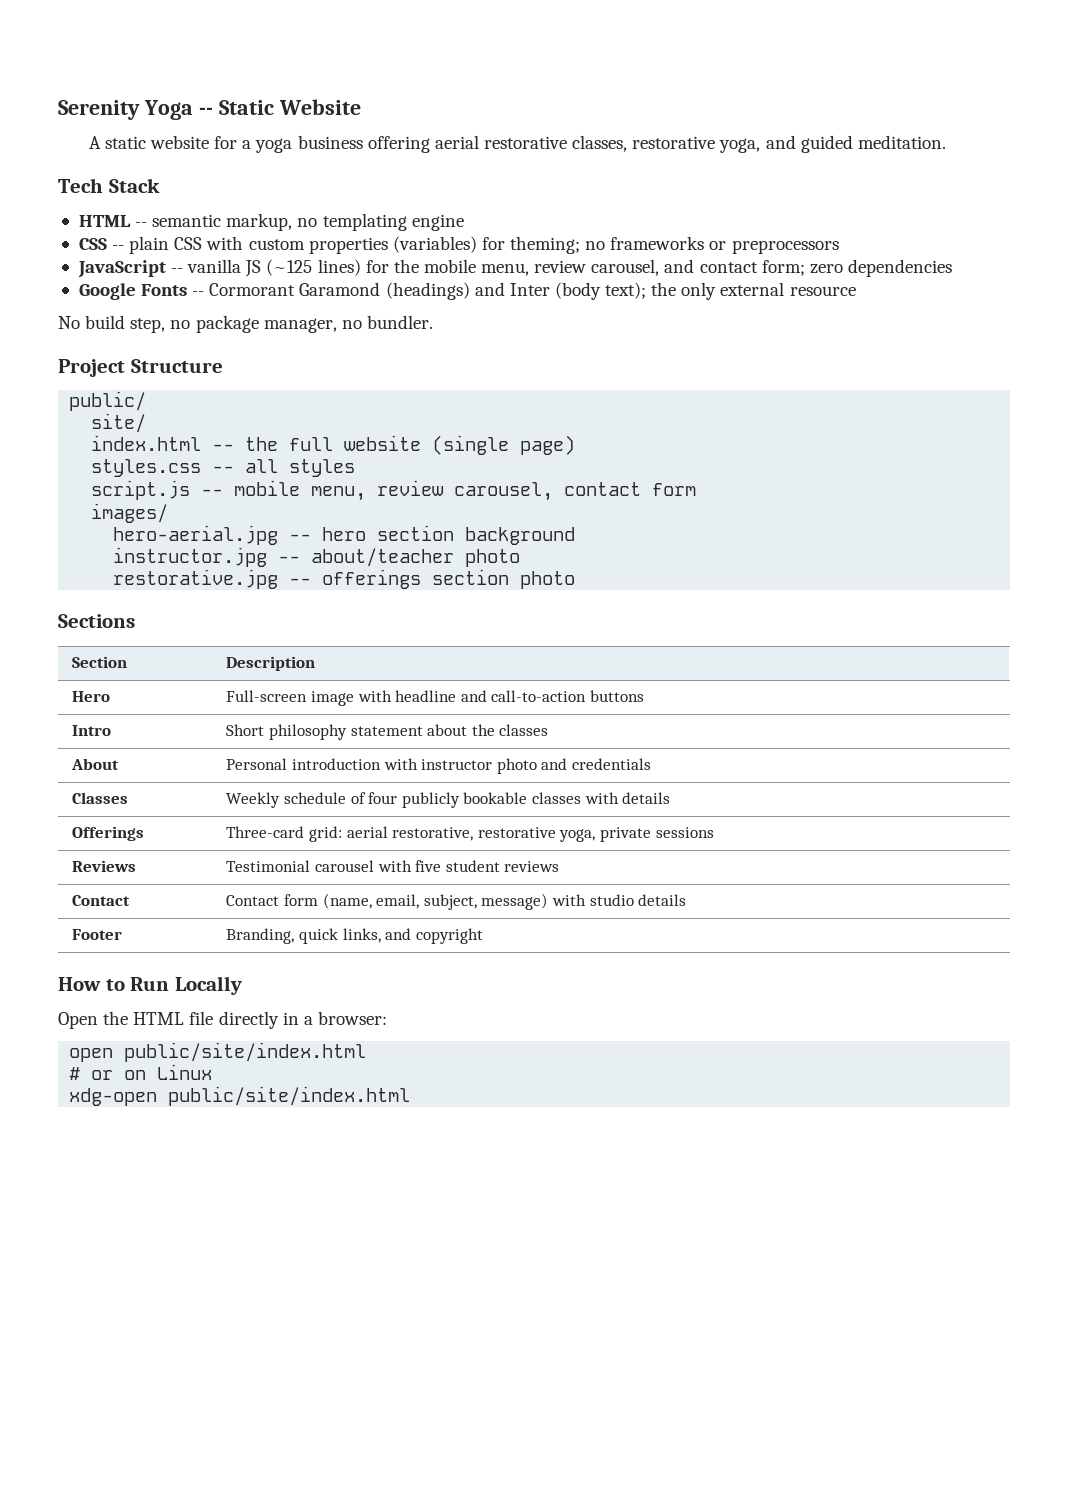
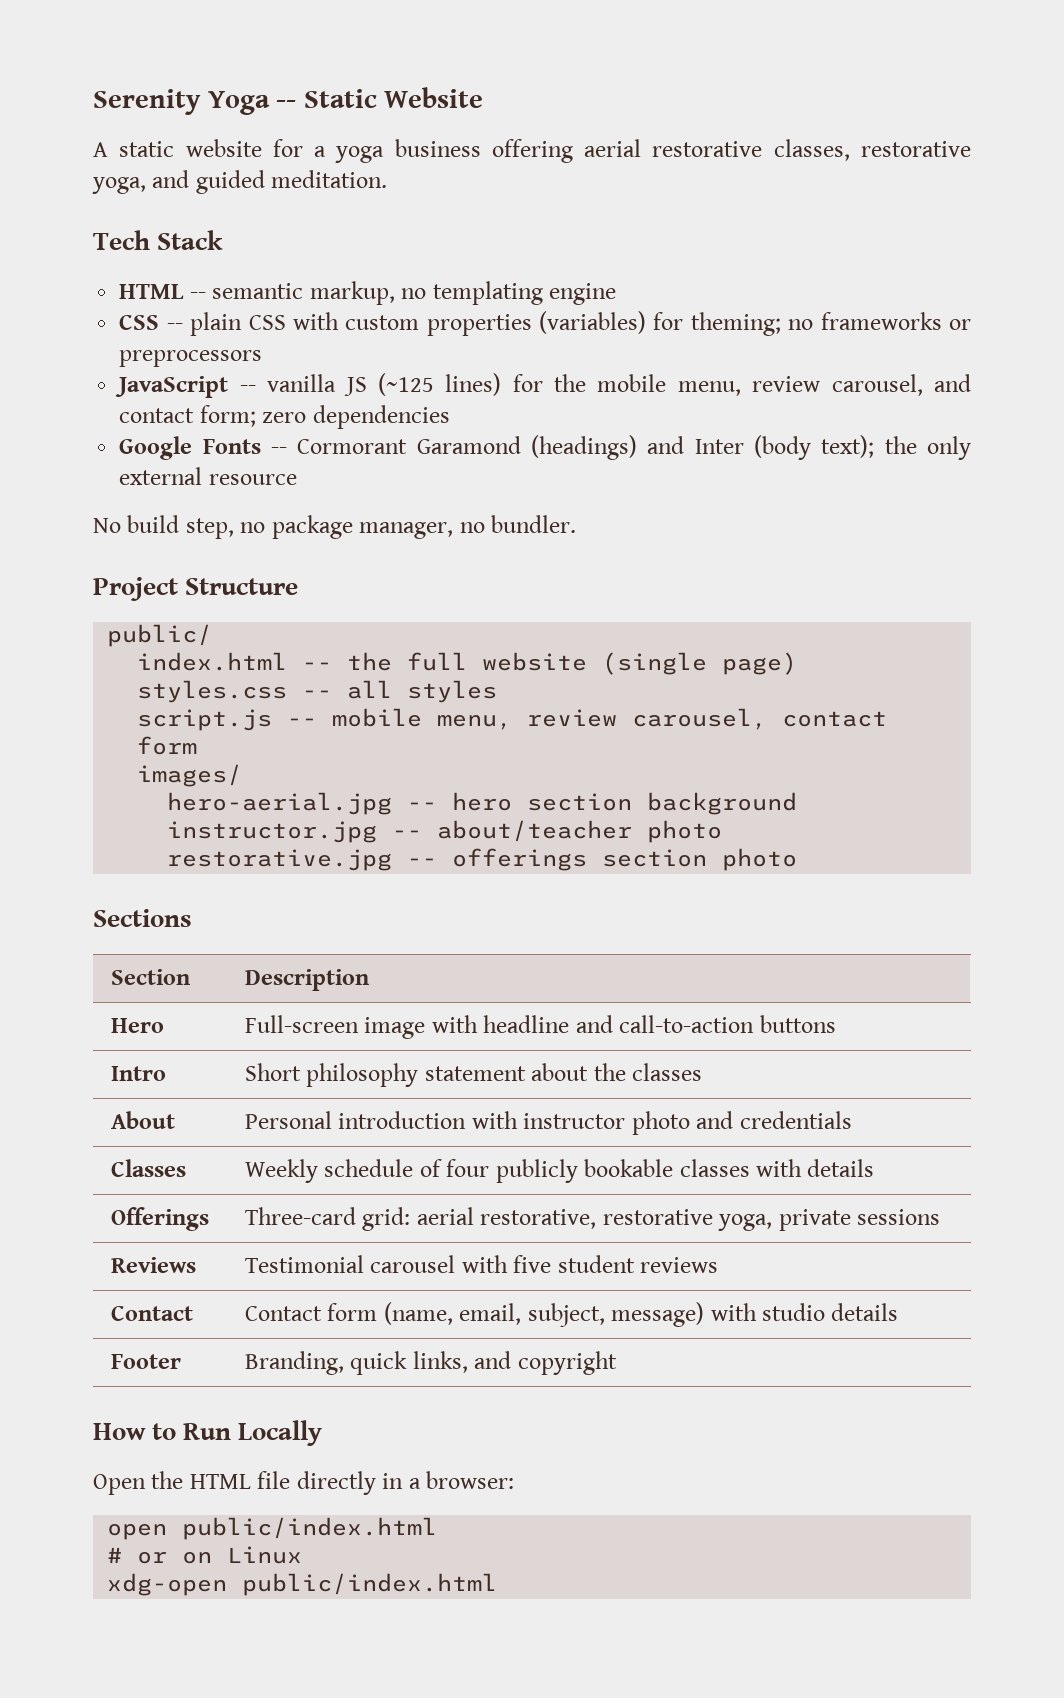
- site/
- open public/site/index.html
+ open public/index.html
- xdg-open public/site/index.html
+ xdg-open public/index.html

